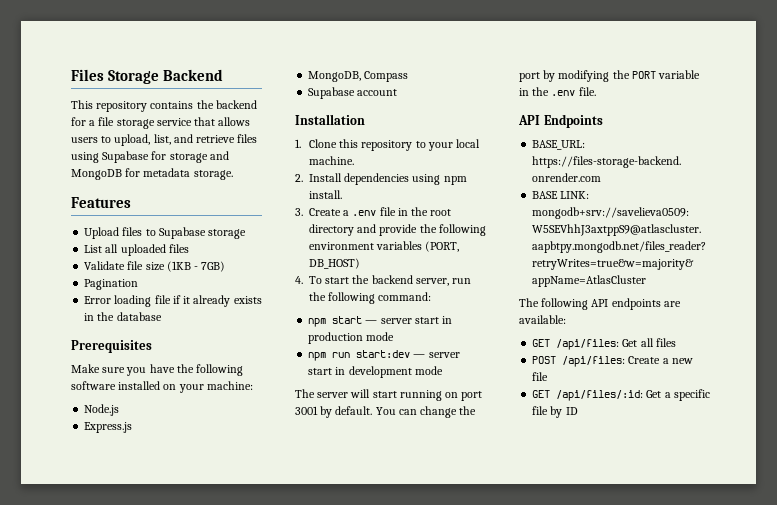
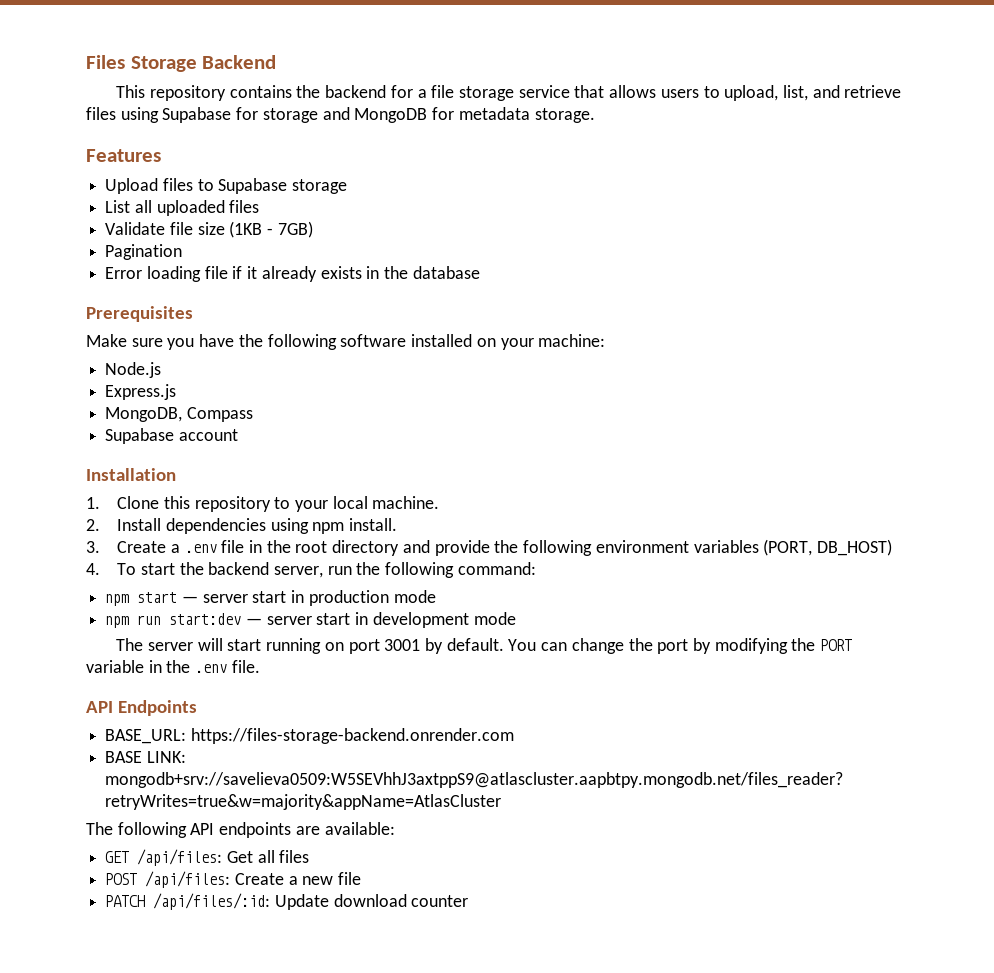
- GET /api/files/:id: Get a specific file by ID
+ PATCH /api/files/:id: Update download counter

